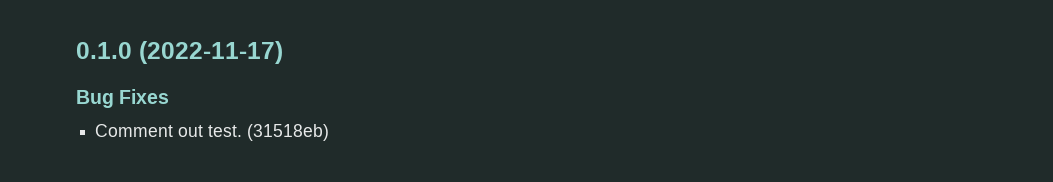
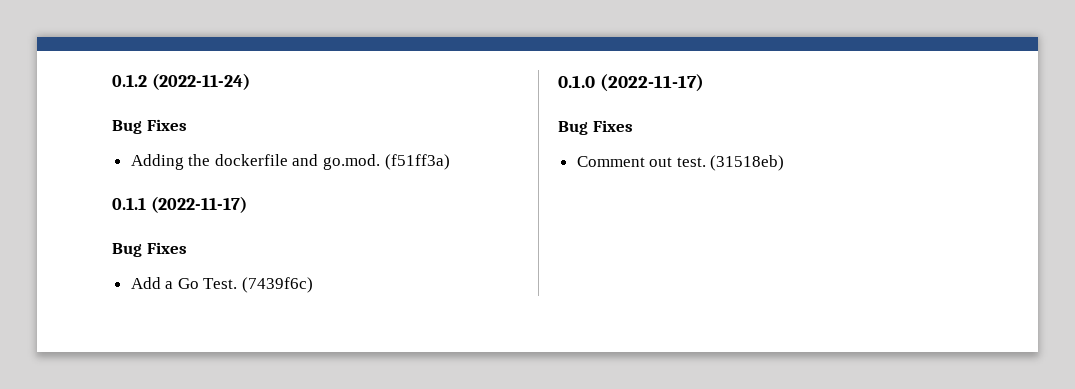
+ 0.1.2 (2022-11-24)
+ Bug Fixes
+ Adding the dockerfile and go.mod. (f51ff3a)
+ 0.1.1 (2022-11-17)
+ Bug Fixes
+ Add a Go Test. (7439f6c)

